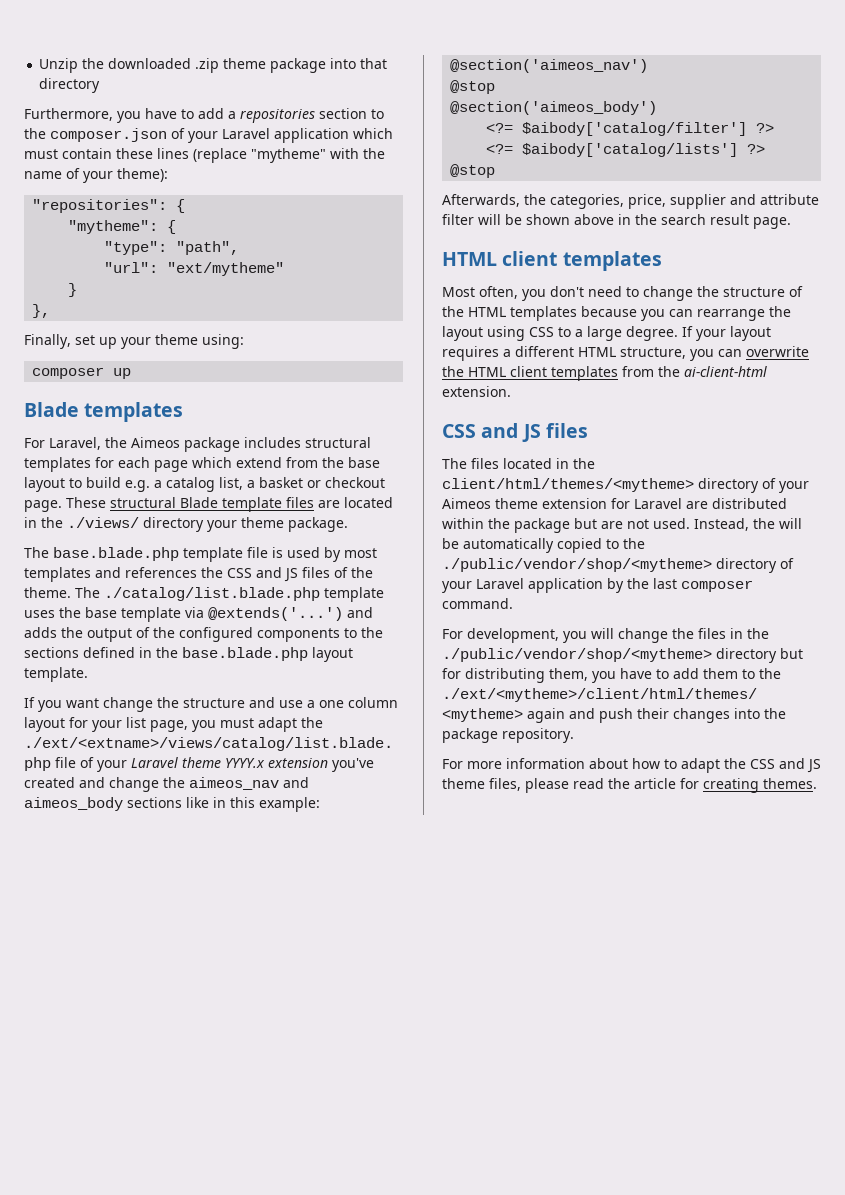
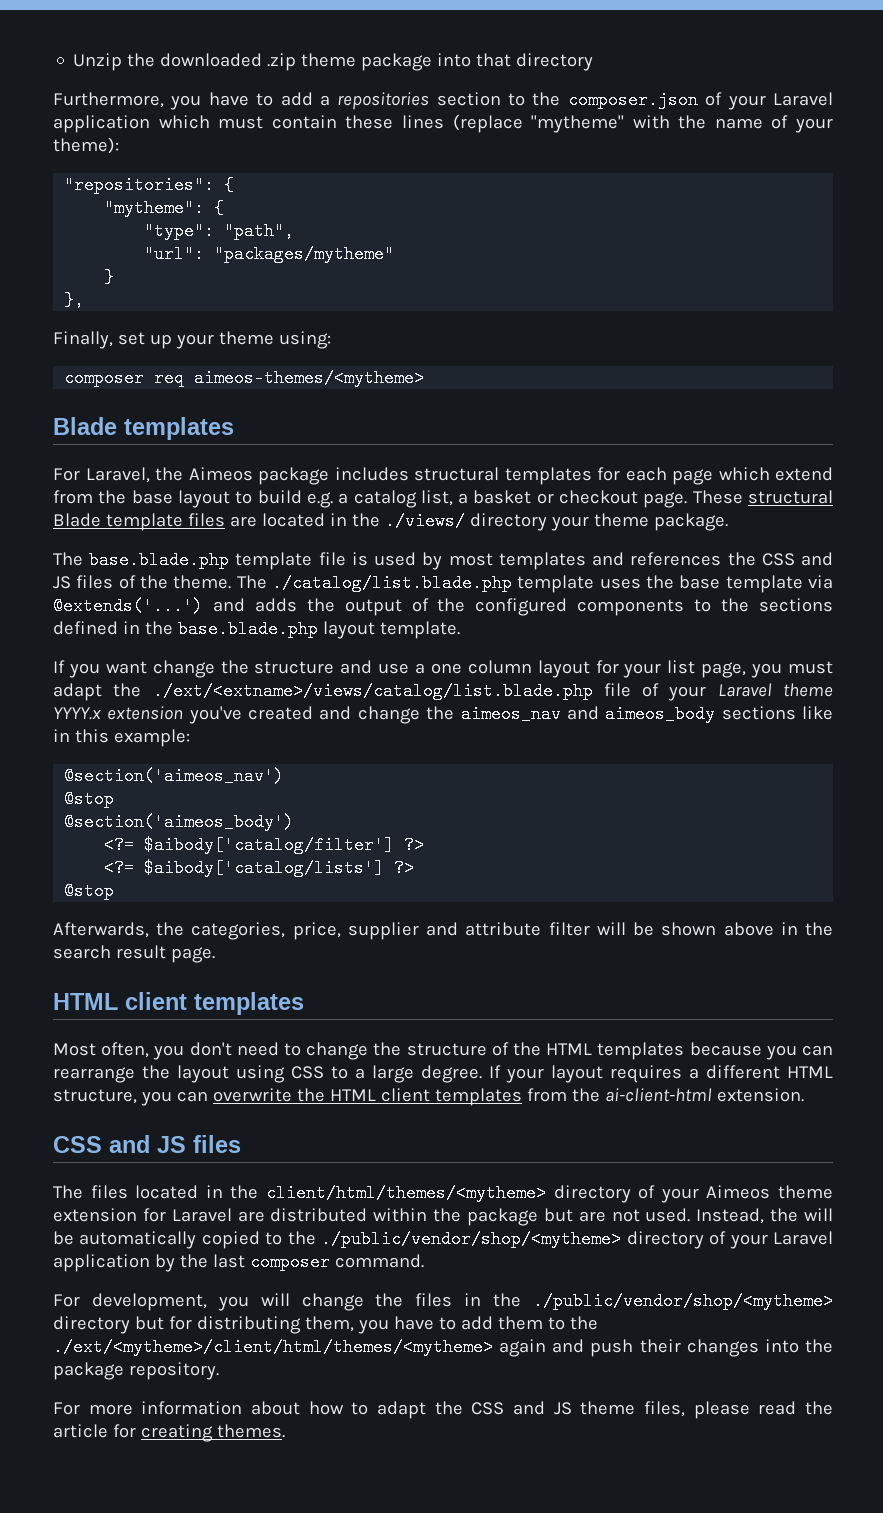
- "url": "ext/mytheme"
+ "url": "packages/mytheme"
- composer up
+ composer req aimeos-themes/<mytheme>

